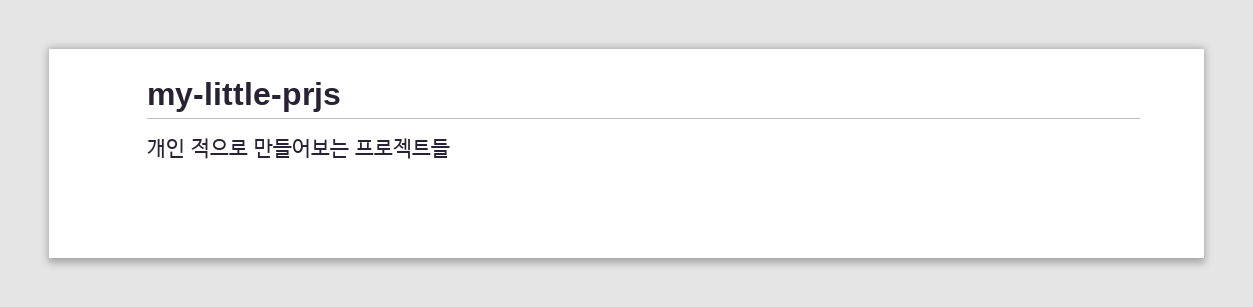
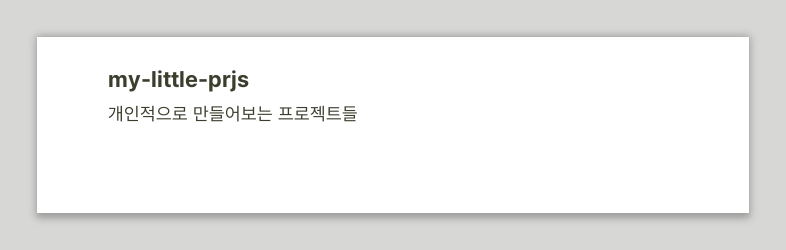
- 개인 적으로 만들어보는 프로젝트들
+ 개인적으로 만들어보는 프로젝트들

